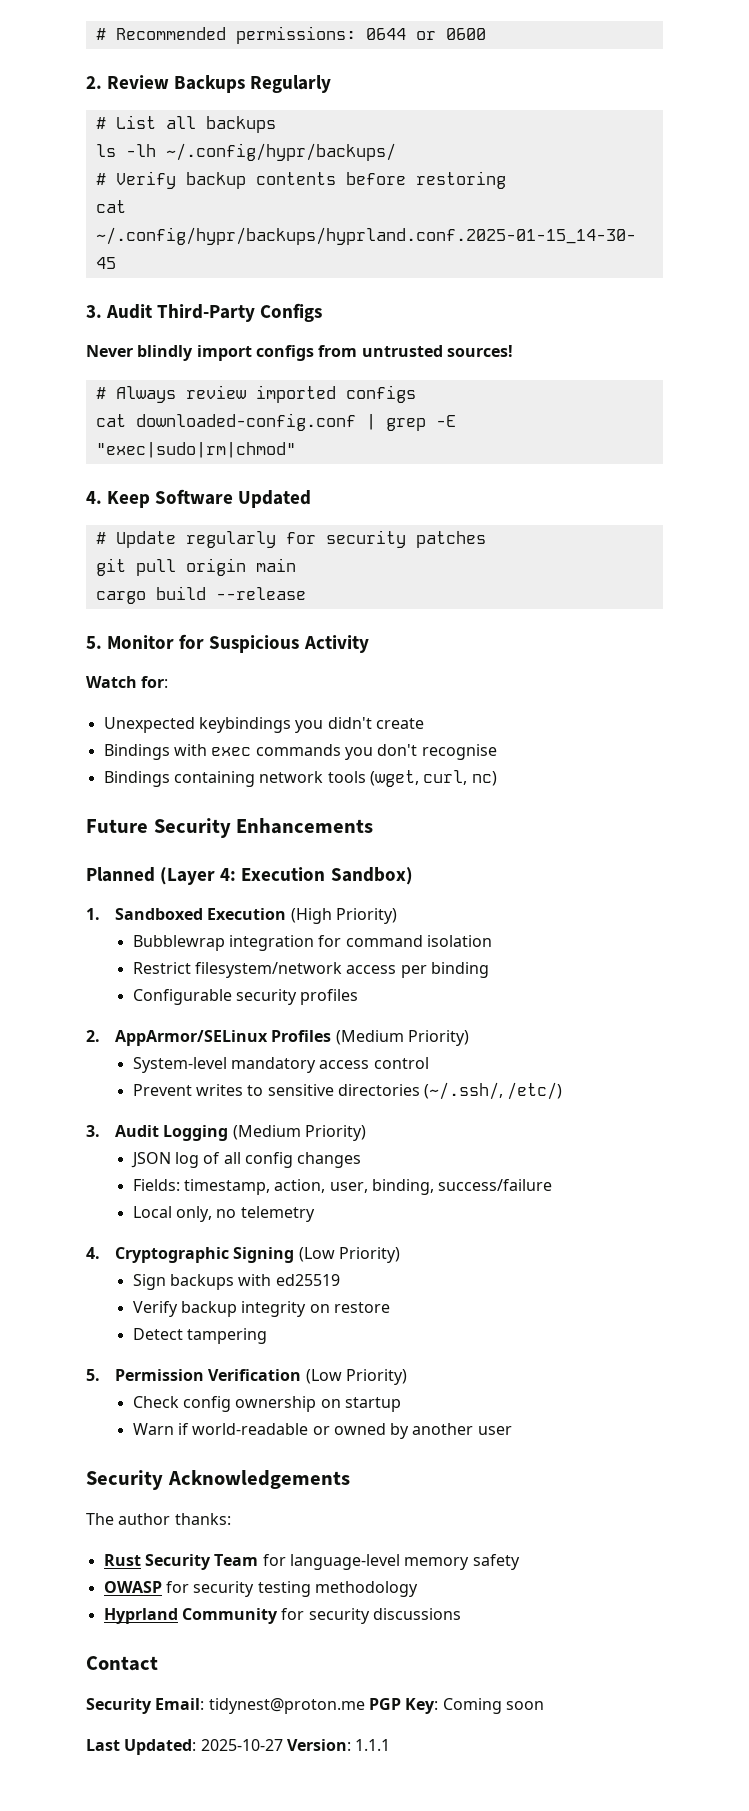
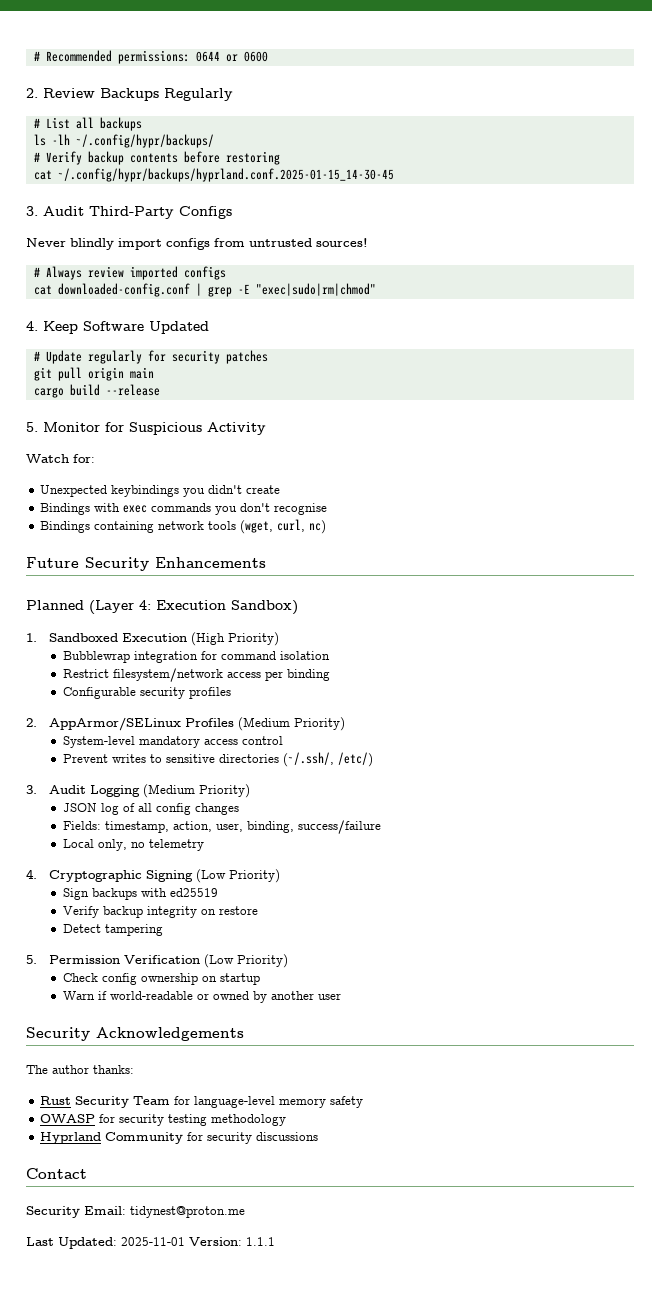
- Security Email: tidynest@proton.me PGP Key: Coming soon
+ Security Email: tidynest@proton.me
- Last Updated: 2025-10-27 Version: 1.1.1
+ Last Updated: 2025-11-01 Version: 1.1.1

